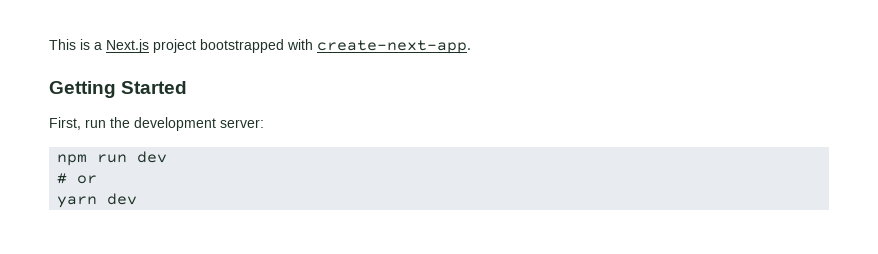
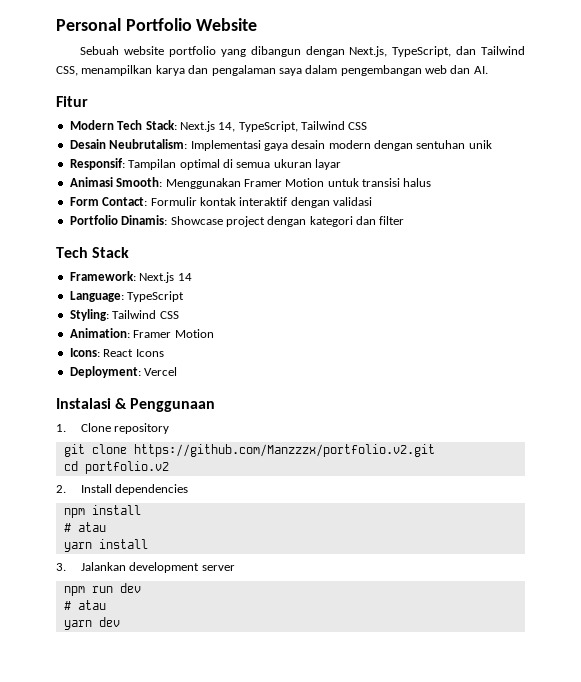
- This is a Next.js project bootstrapped with create-next-app.
- Getting Started
- First, run the development server:
+ Personal Portfolio Website
+ Sebuah website portfolio yang dibangun dengan Next.js, TypeScript, dan Tailwind CSS, menampilkan karya dan pengalaman saya dalam pengembangan web dan AI.
+ Fitur
+ Modern Tech Stack: Next.js 14, TypeScript, Tailwind CSS
+ Desain Neubrutalism: Implementasi gaya desain modern dengan sentuhan unik
+ Responsif: Tampilan optimal di semua ukuran layar
+ Animasi Smooth: Menggunakan Framer Motion untuk transisi halus
+ Form Contact: Formulir kontak interaktif dengan validasi
+ Portfolio Dinamis: Showcase project dengan kategori dan filter
+ Tech Stack
+ Framework: Next.js 14
+ Language: TypeScript
+ Styling: Tailwind CSS
+ Animation: Framer Motion
+ Icons: React Icons
+ Deployment: Vercel
+ Instalasi & Penggunaan
+ 1. Clone repository
+ git clone https://github.com/Manzzzx/portfolio.v2.git
+ cd portfolio.v2
+ 2. Install dependencies
+ npm install
+ # atau
+ yarn install
+ 3. Jalankan development server
  npm run dev
- # or
+ # atau

